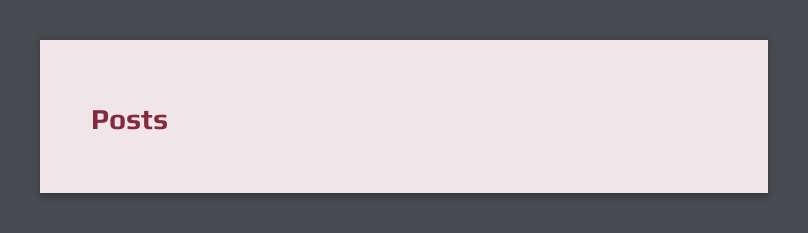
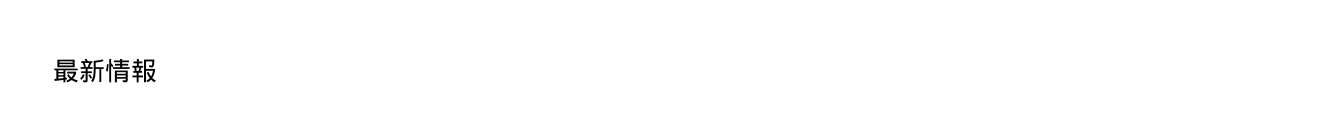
- Posts
+ 最新情報

